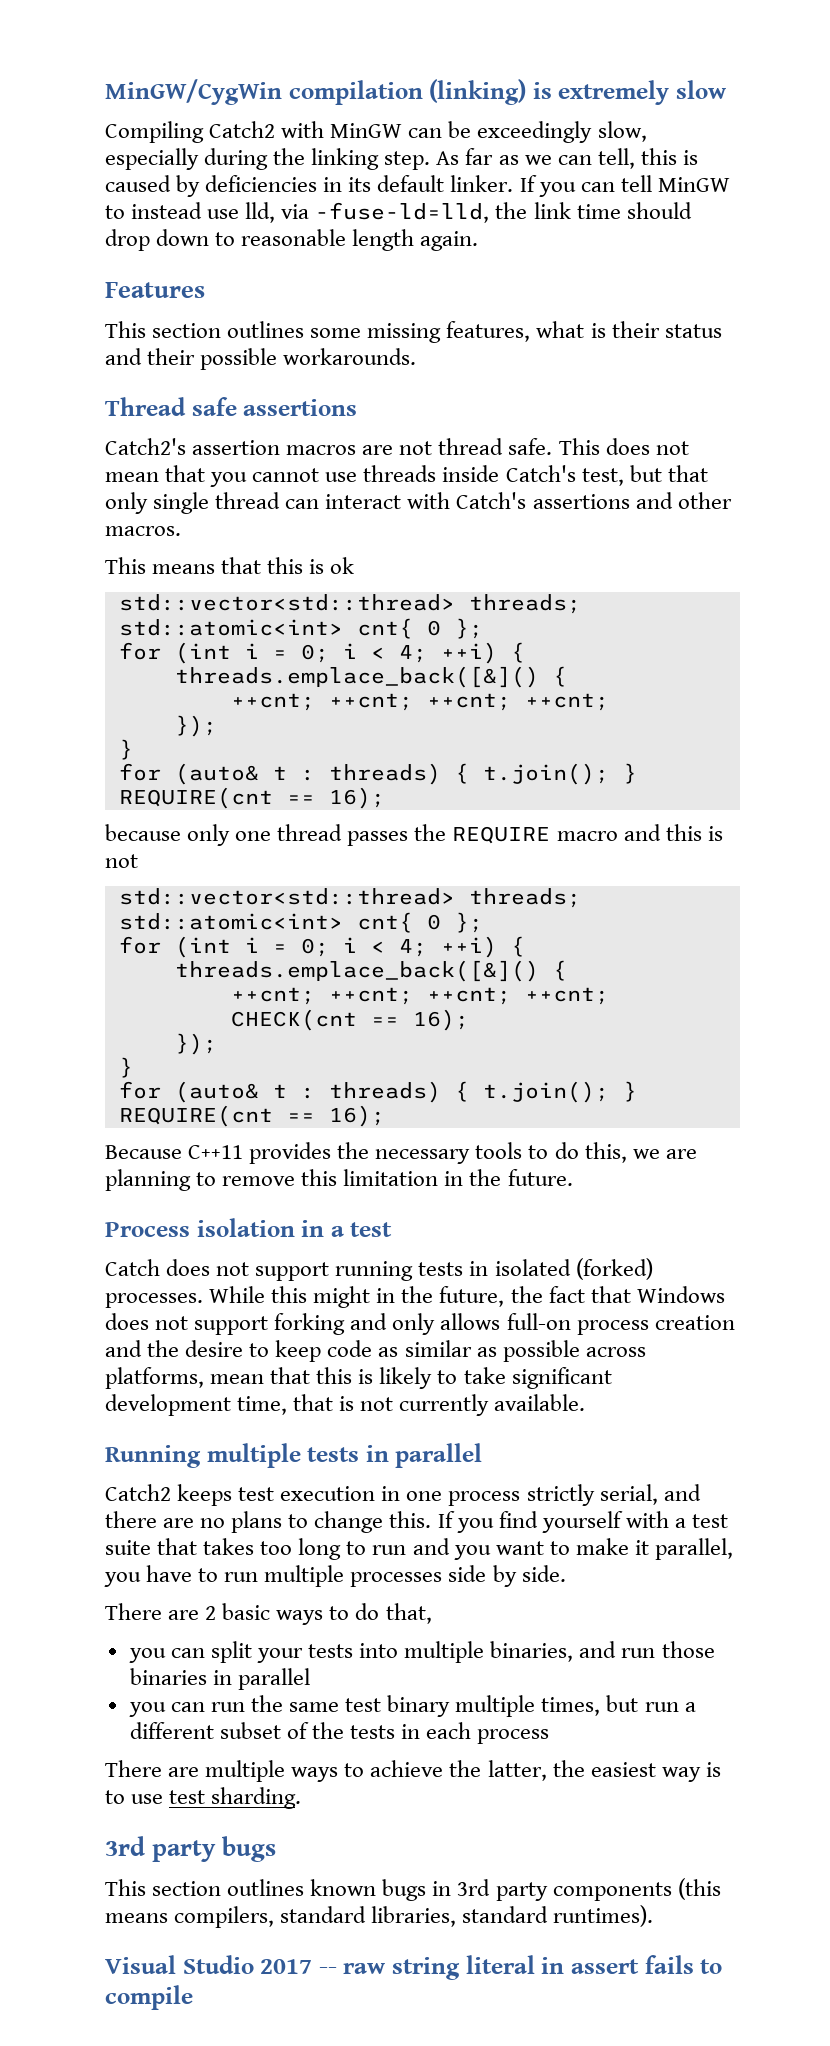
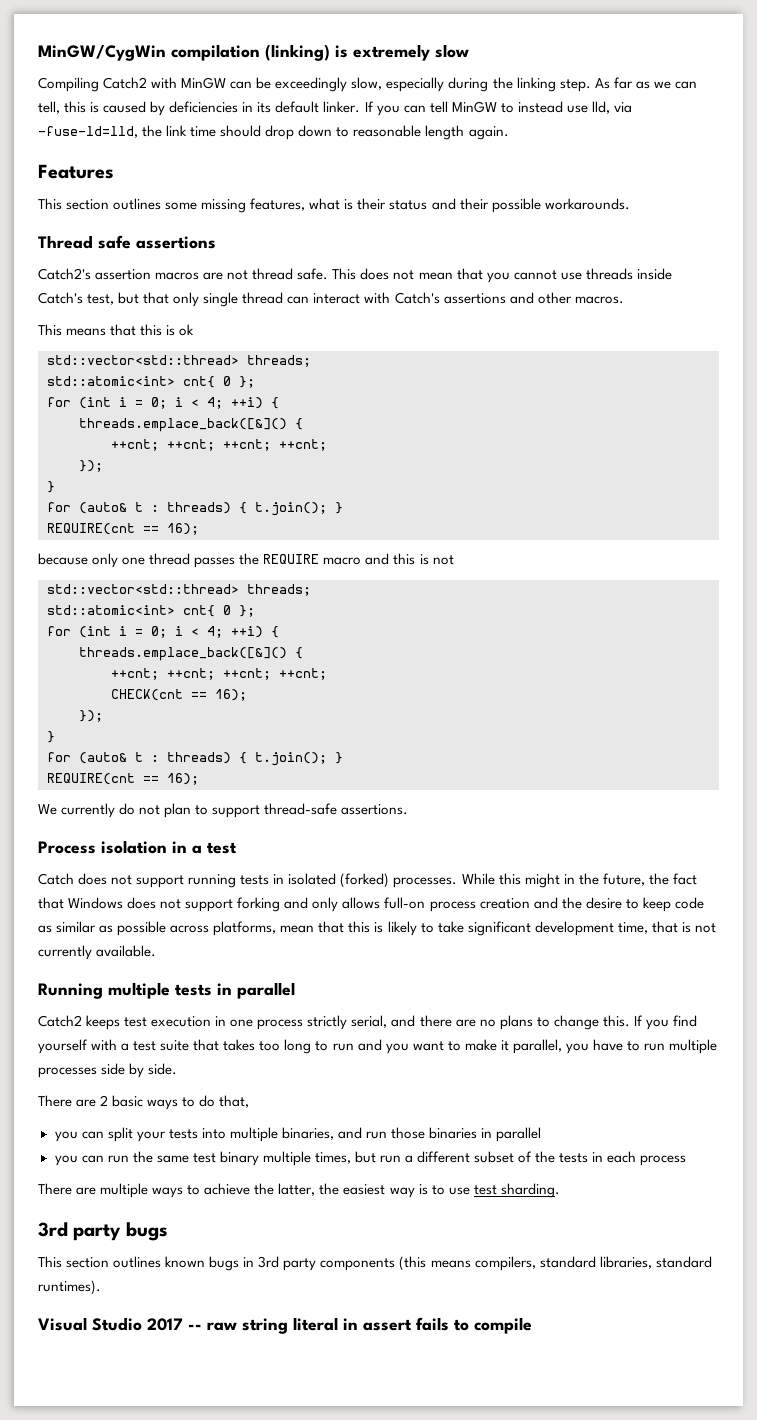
- Because C++11 provides the necessary tools to do this, we are planning to remove this limitation in the future.
+ We currently do not plan to support thread-safe assertions.

